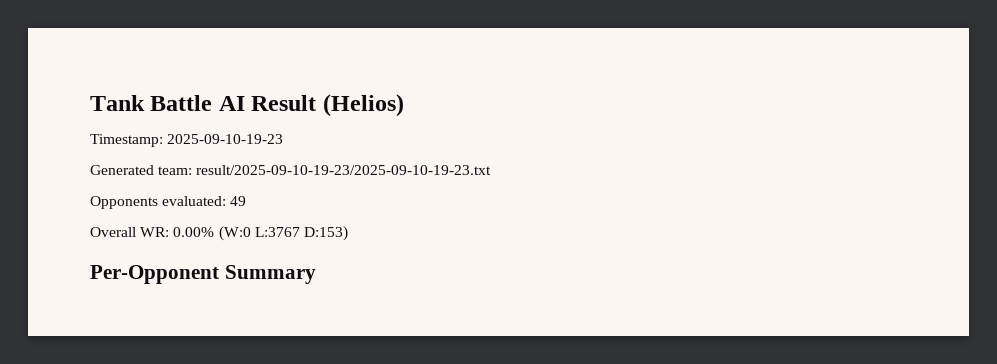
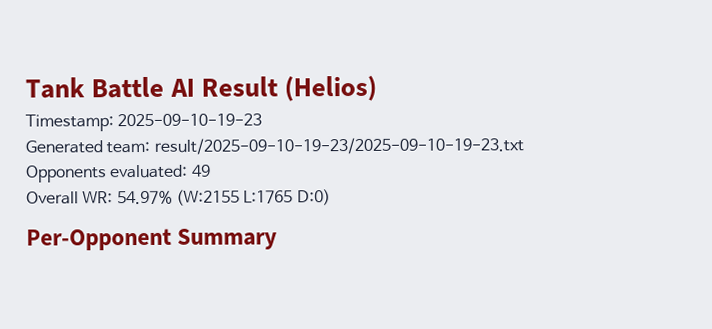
- Overall WR: 0.00% (W:0 L:3767 D:153)
+ Overall WR: 54.97% (W:2155 L:1765 D:0)

